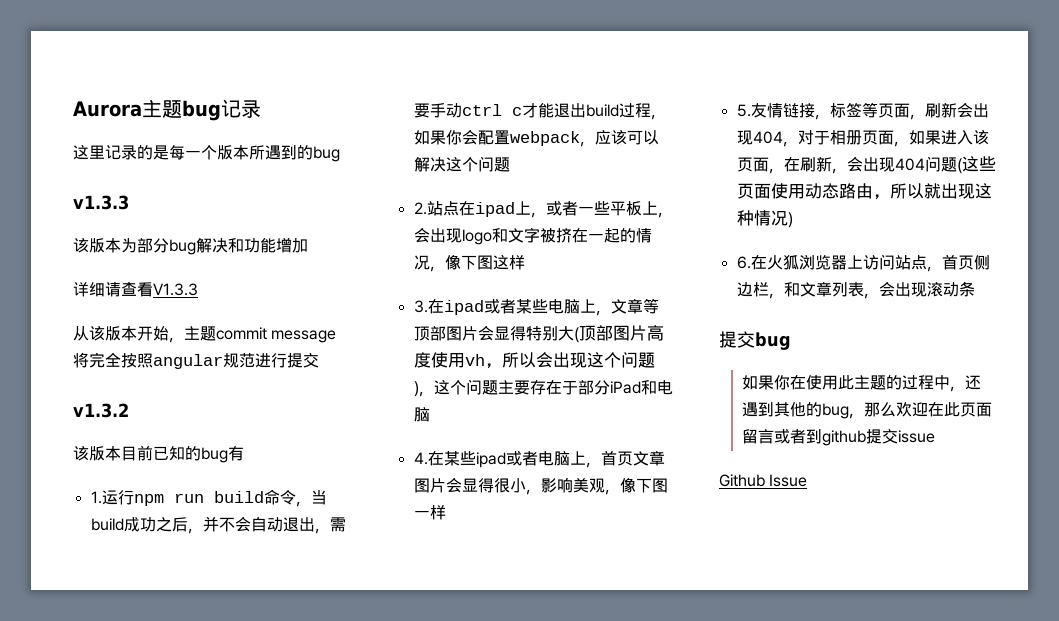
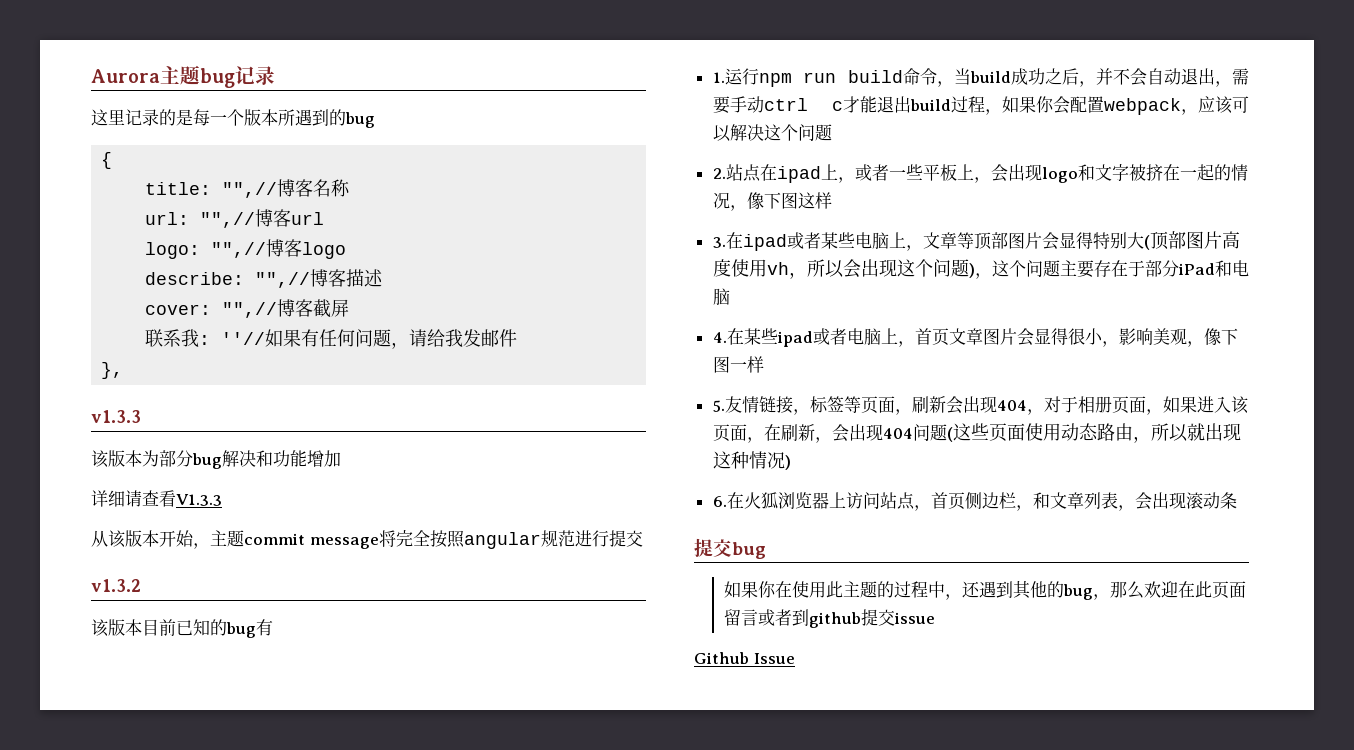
+ {
+ title: "",//博客名称
+ url: "",//博客url
+ logo: "",//博客logo
+ describe: "",//博客描述
+ cover: "",//博客截屏
+ 联系我: ''//如果有任何问题，请给我发邮件
+ },

